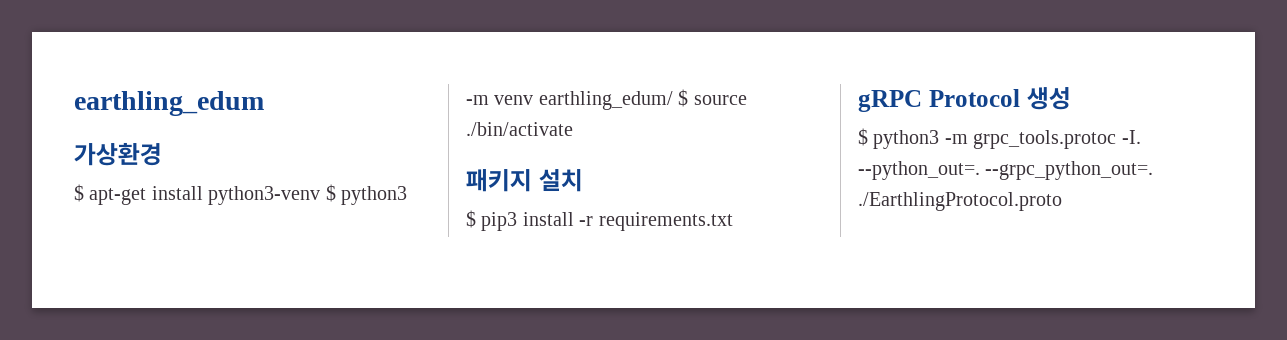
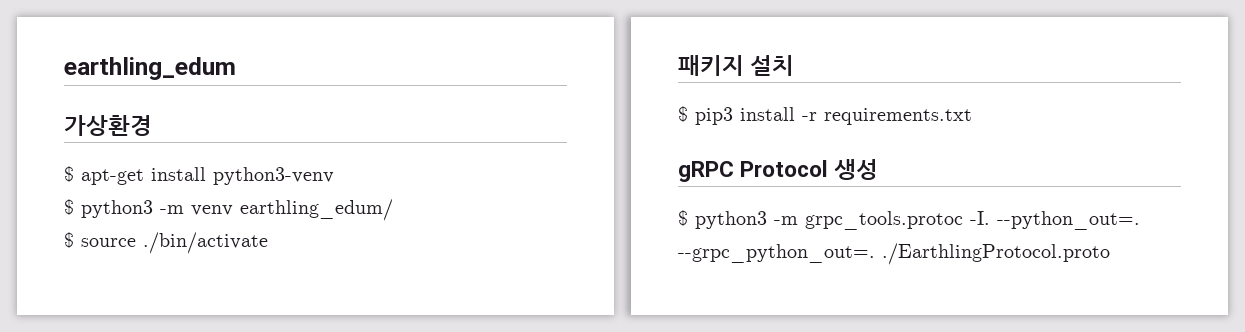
- $ apt-get install python3-venv $ python3 -m venv earthling_edum/ $ source ./bin/activate
+ $ apt-get install python3-venv
+ $ python3 -m venv earthling_edum/
+ $ source ./bin/activate

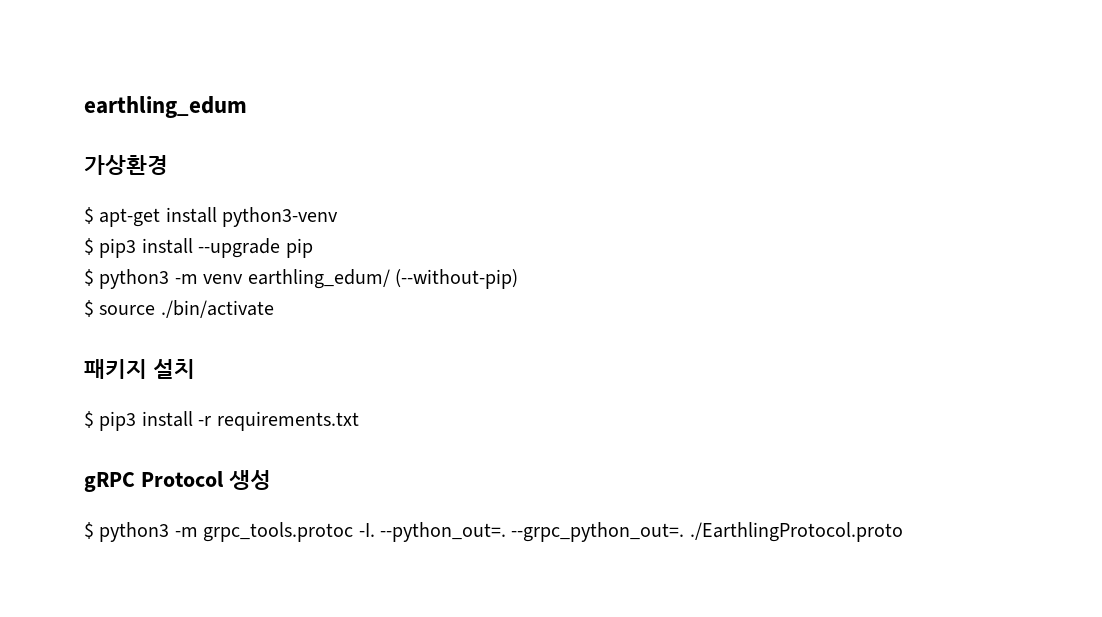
+ $ pip3 install --upgrade pip
- $ python3 -m venv earthling_edum/
+ $ python3 -m venv earthling_edum/ (--without-pip)

